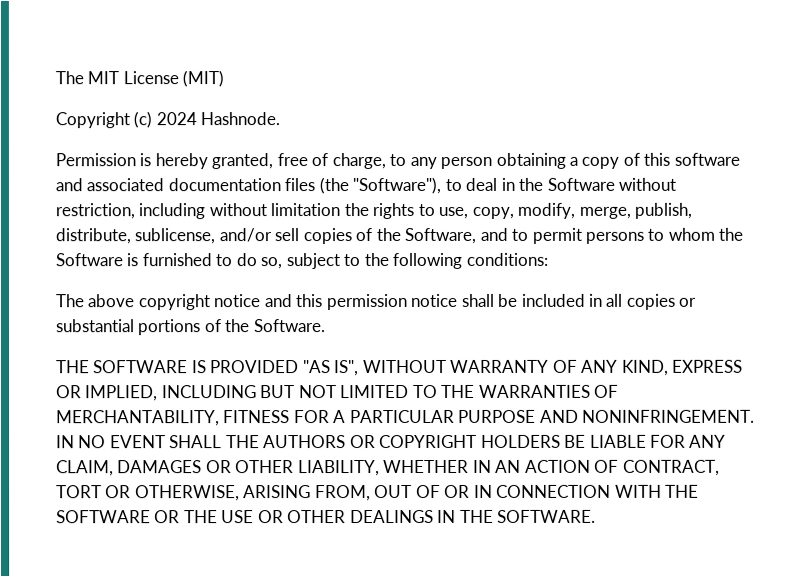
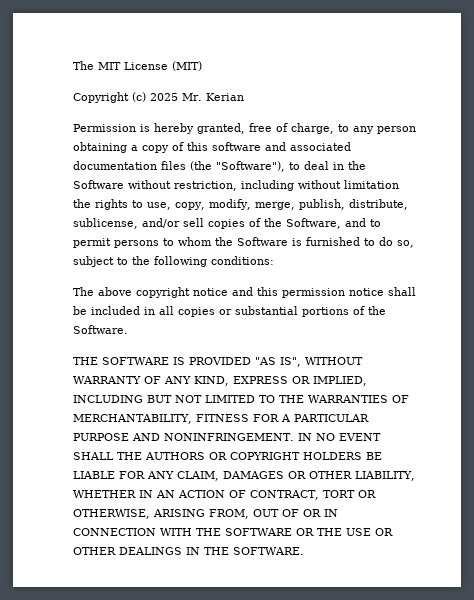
- Copyright (c) 2024 Hashnode.
+ Copyright (c) 2025 Mr. Kerian

